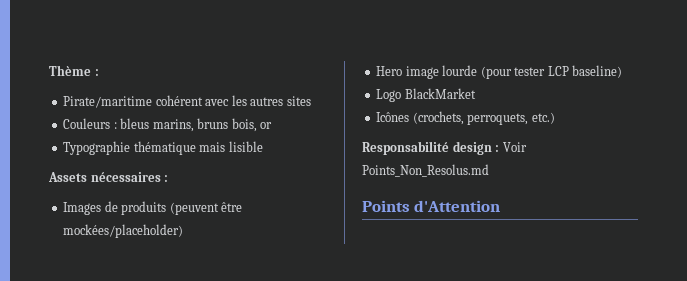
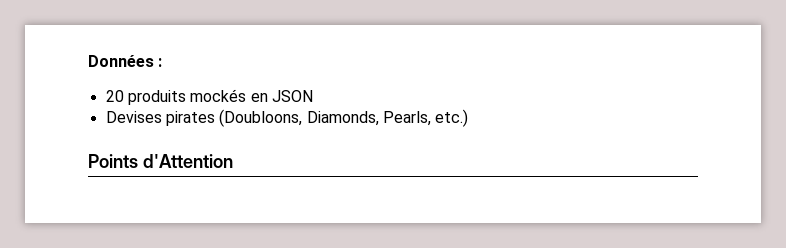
- Thème :
- Pirate/maritime cohérent avec les autres sites
- Couleurs : bleus marins, bruns bois, or
- Typographie thématique mais lisible
- Assets nécessaires :
- Images de produits (peuvent être mockées/placeholder)
- Hero image lourde (pour tester LCP baseline)
- Logo BlackMarket
- Icônes (crochets, perroquets, etc.)
- Responsabilité design : Voir Points_Non_Resolus.md
+ Données :
+ 20 produits mockés en JSON
+ Devises pirates (Doubloons, Diamonds, Pearls, etc.)

